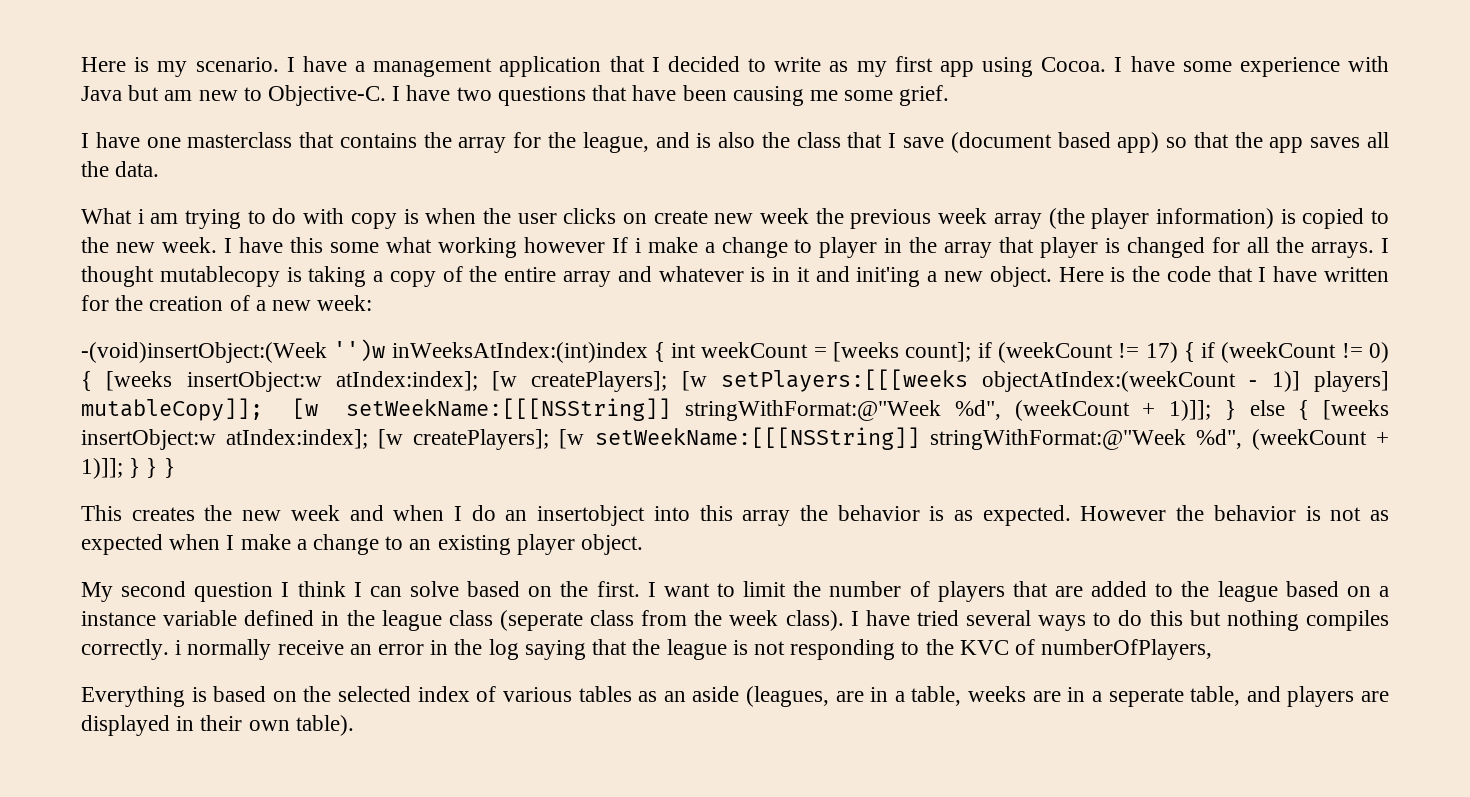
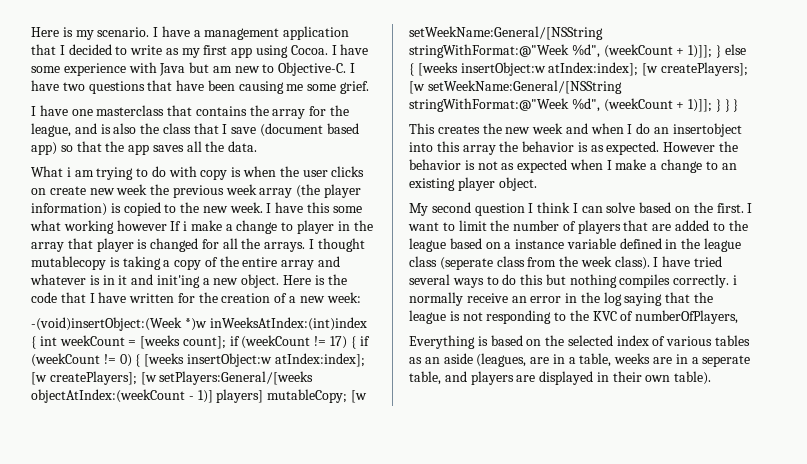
- -(void)insertObject:(Week '')w inWeeksAtIndex:(int)index { int weekCount = [weeks count]; if (weekCount != 17) { if (weekCount != 0) { [weeks insertObject:w atIndex:index]; [w createPlayers]; [w setPlayers:[[[weeks objectAtIndex:(weekCount - 1)] players] mutableCopy]]; [w setWeekName:[[[NSString]] stringWithFormat:@"Week %d", (weekCount + 1)]]; } else { [weeks insertObject:w atIndex:index]; [w createPlayers]; [w setWeekName:[[[NSString]] stringWithFormat:@"Week %d", (weekCount + 1)]]; } } }
+ -(void)insertObject:(Week *)w inWeeksAtIndex:(int)index { int weekCount = [weeks count]; if (weekCount != 17) { if (weekCount != 0) { [weeks insertObject:w atIndex:index]; [w createPlayers]; [w setPlayers:General/[weeks objectAtIndex:(weekCount - 1)] players] mutableCopy; [w setWeekName:General/[NSString stringWithFormat:@"Week %d", (weekCount + 1)]]; } else { [weeks insertObject:w atIndex:index]; [w createPlayers]; [w setWeekName:General/[NSString stringWithFormat:@"Week %d", (weekCount + 1)]]; } } }

